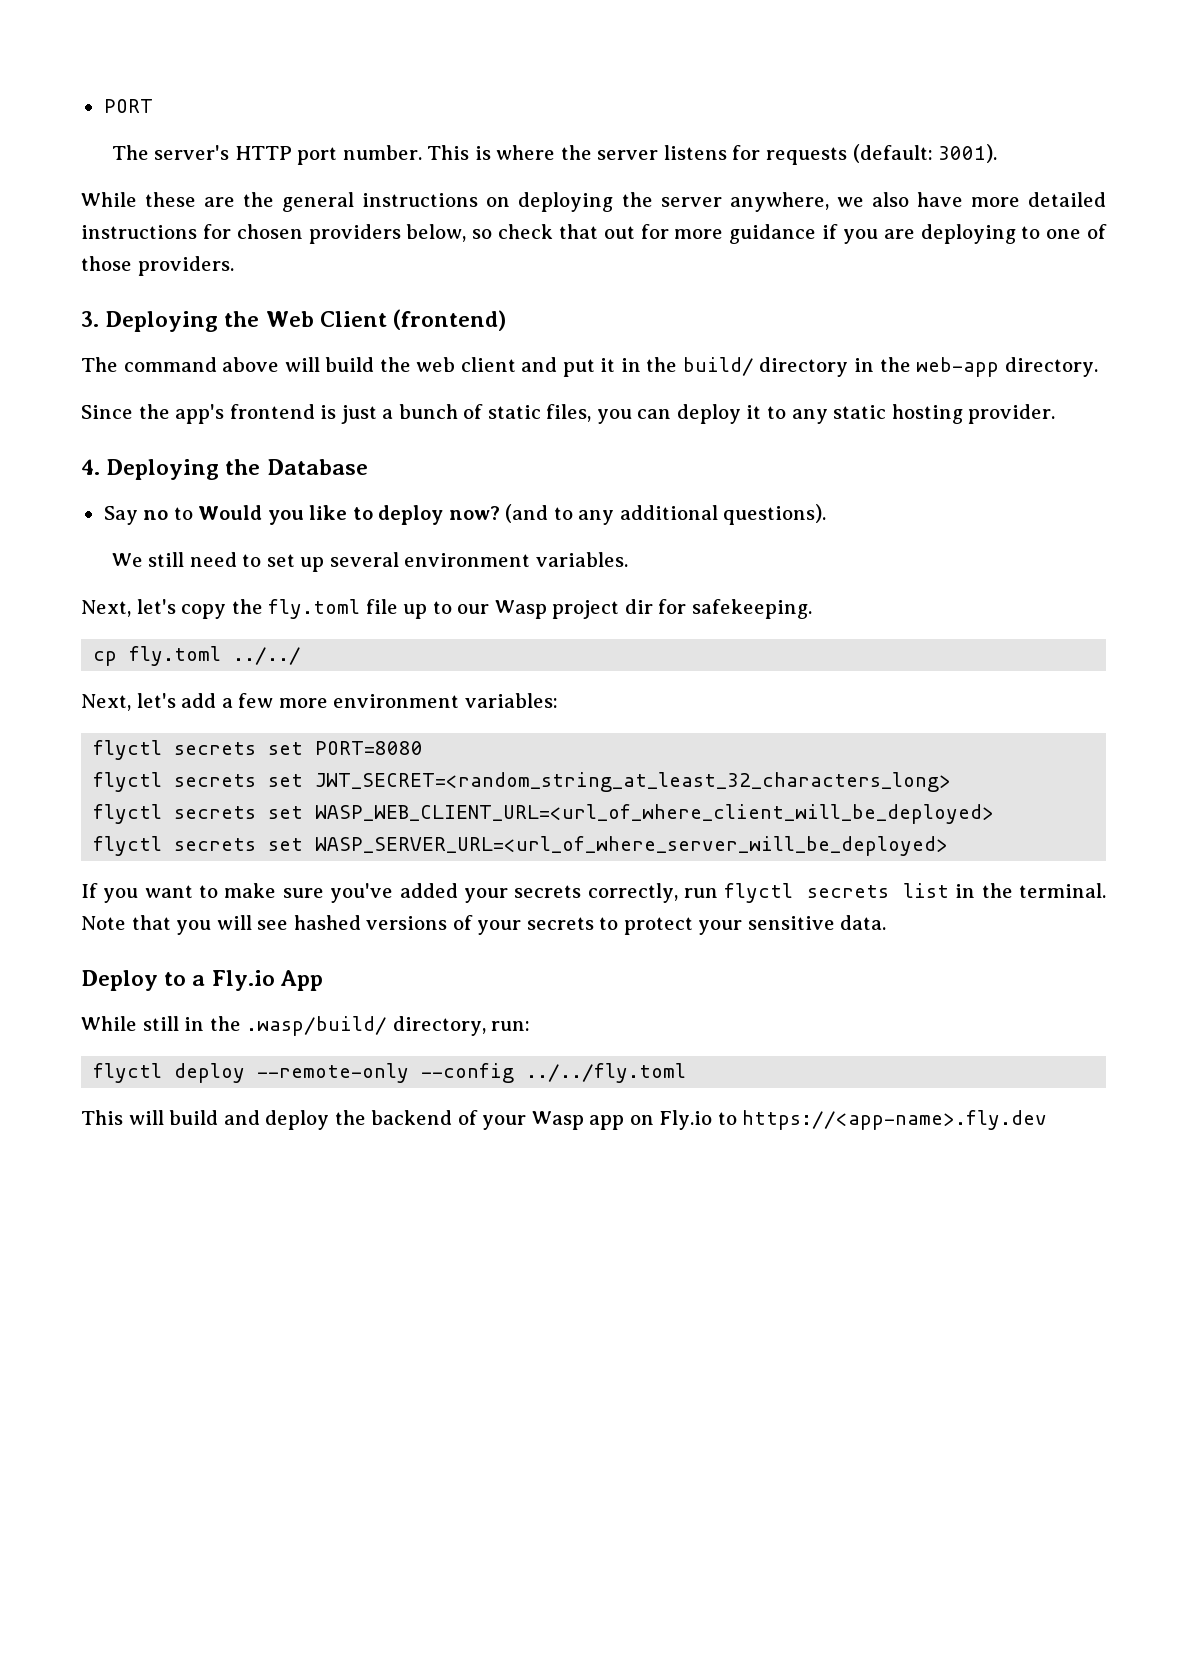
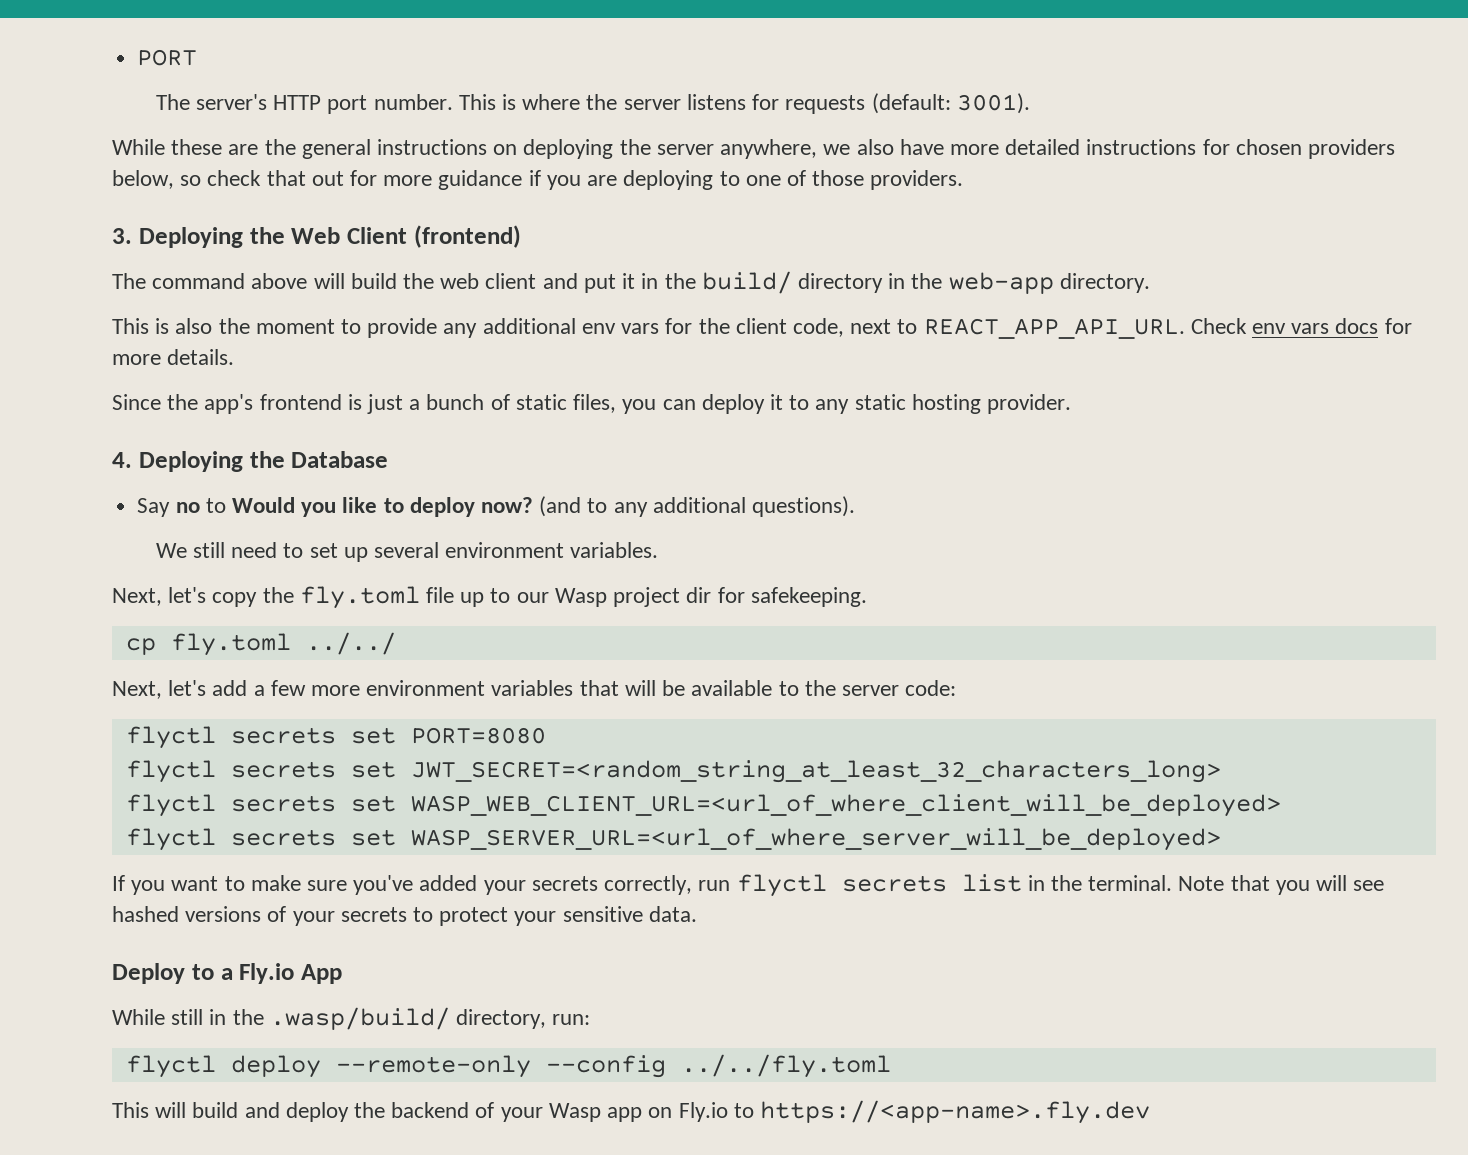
+ This is also the moment to provide any additional env vars for the client code, next to REACT_APP_API_URL. Check env vars docs for more details.
- Next, let's add a few more environment variables:
+ Next, let's add a few more environment variables that will be available to the server code:

